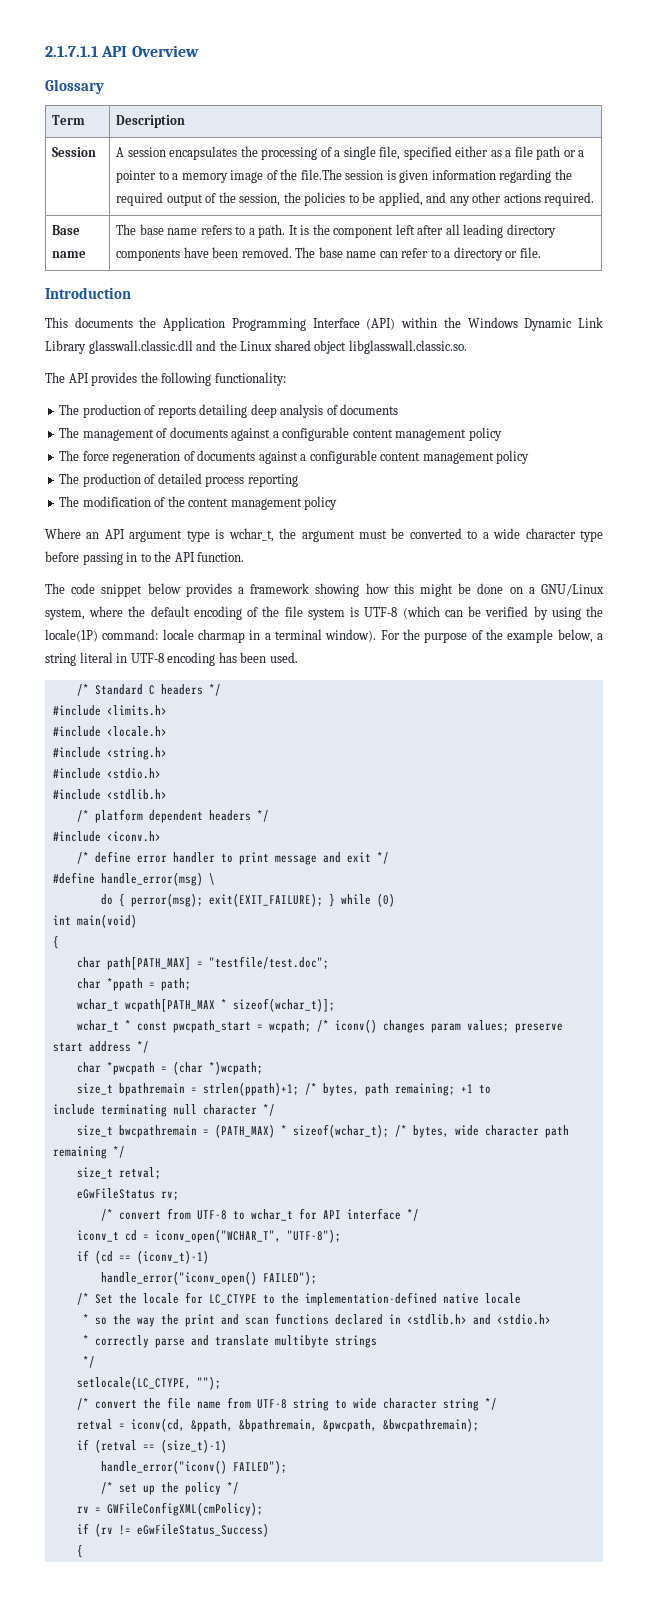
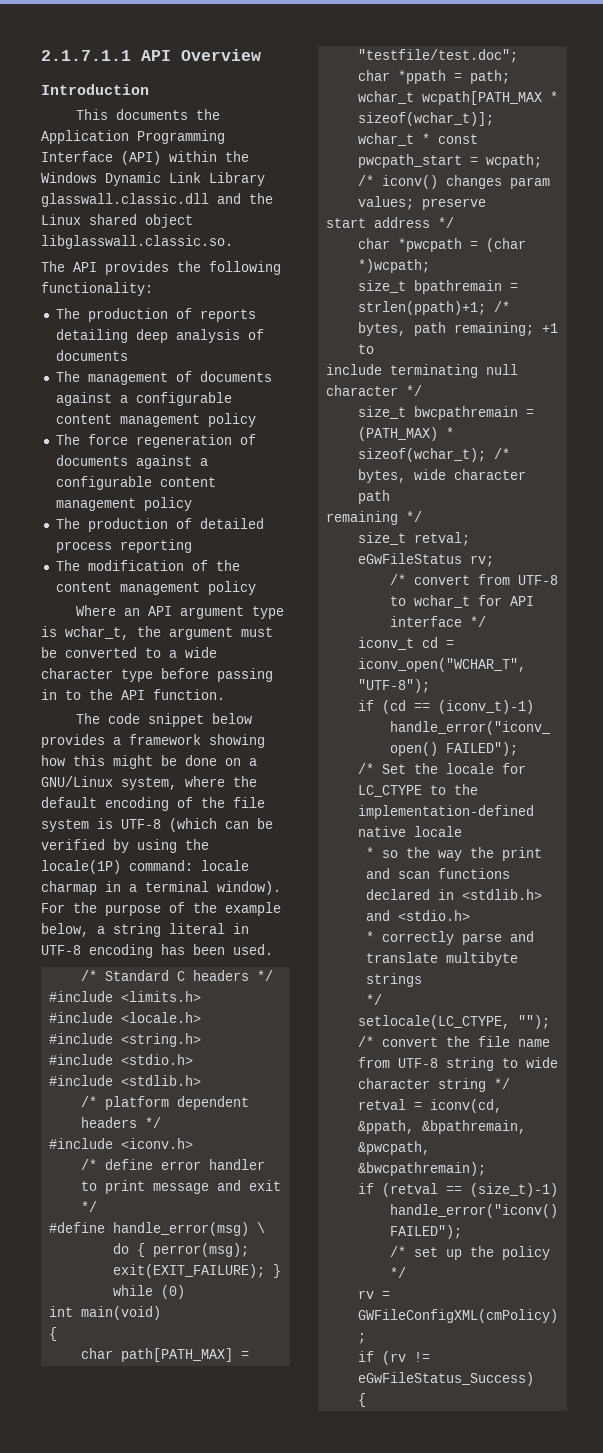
- Glossary
- Term | Description
- Session | A session encapsulates the processing of a single file, specified either as a file path or a pointer to a memory image of the file.The session is given information regarding the required output of the session, the policies to be applied, and any other actions required.
- Base name | The base name refers to a path. It is the component left after all leading directory components have been removed. The base name can refer to a directory or file.

